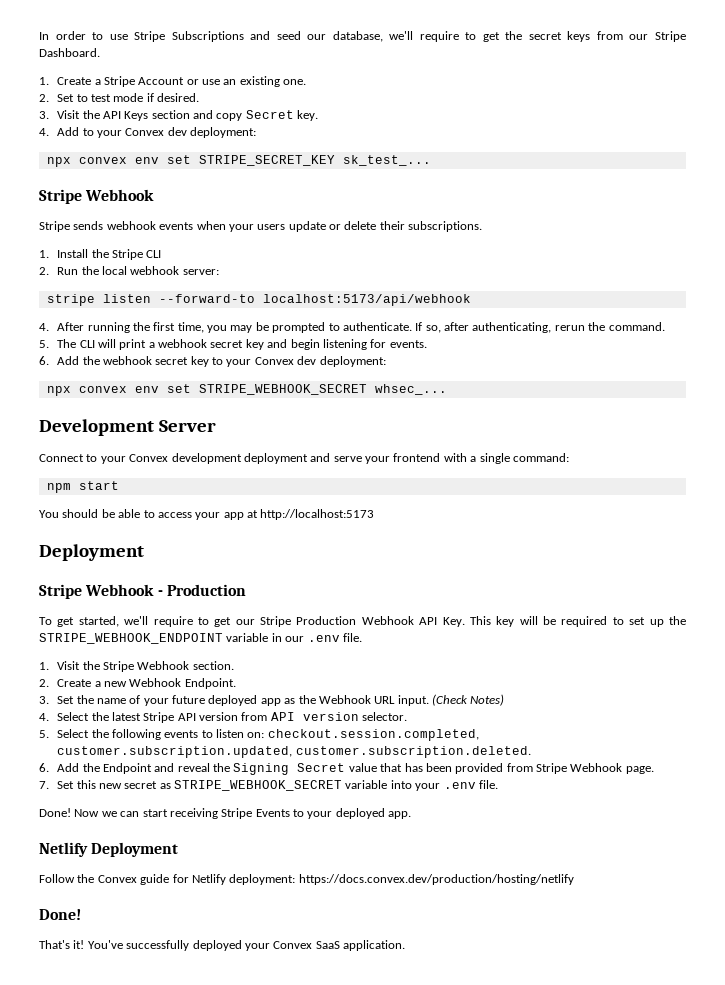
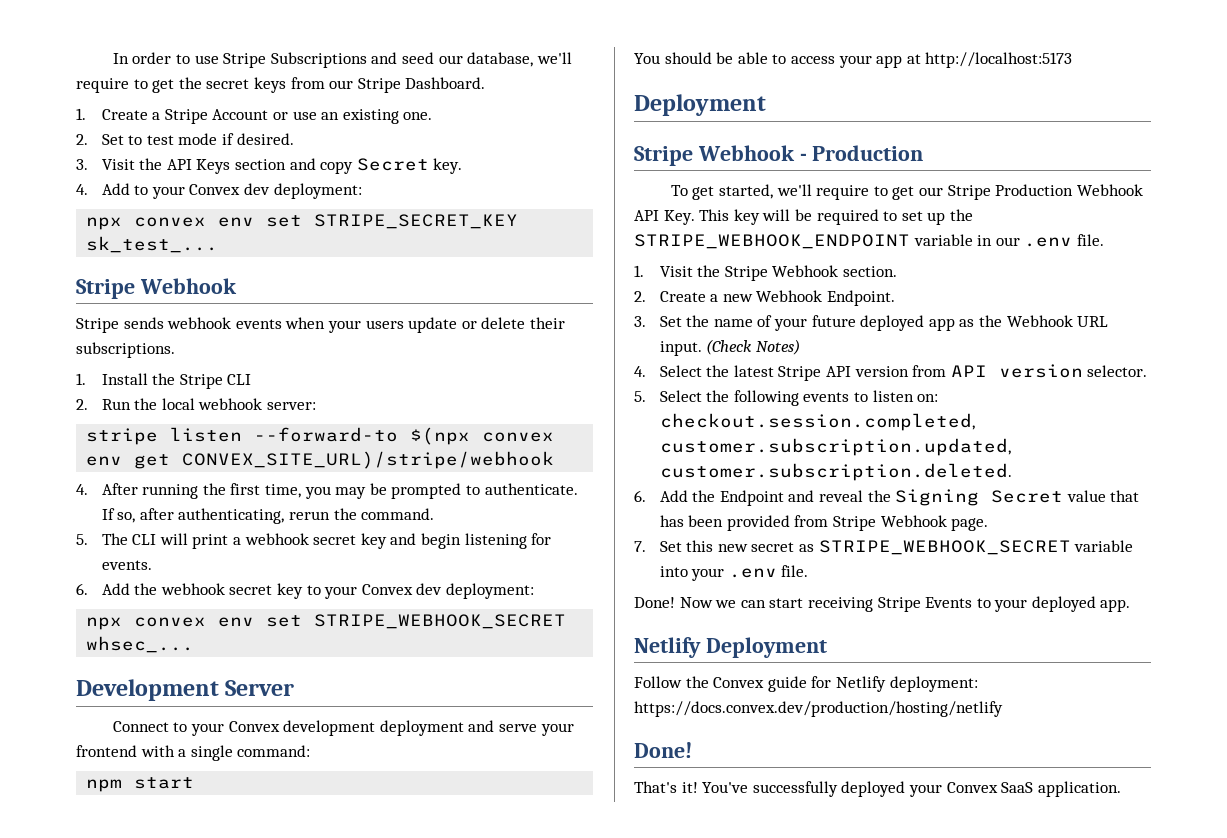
- stripe listen --forward-to localhost:5173/api/webhook
+ stripe listen --forward-to $(npx convex env get CONVEX_SITE_URL)/stripe/webhook

